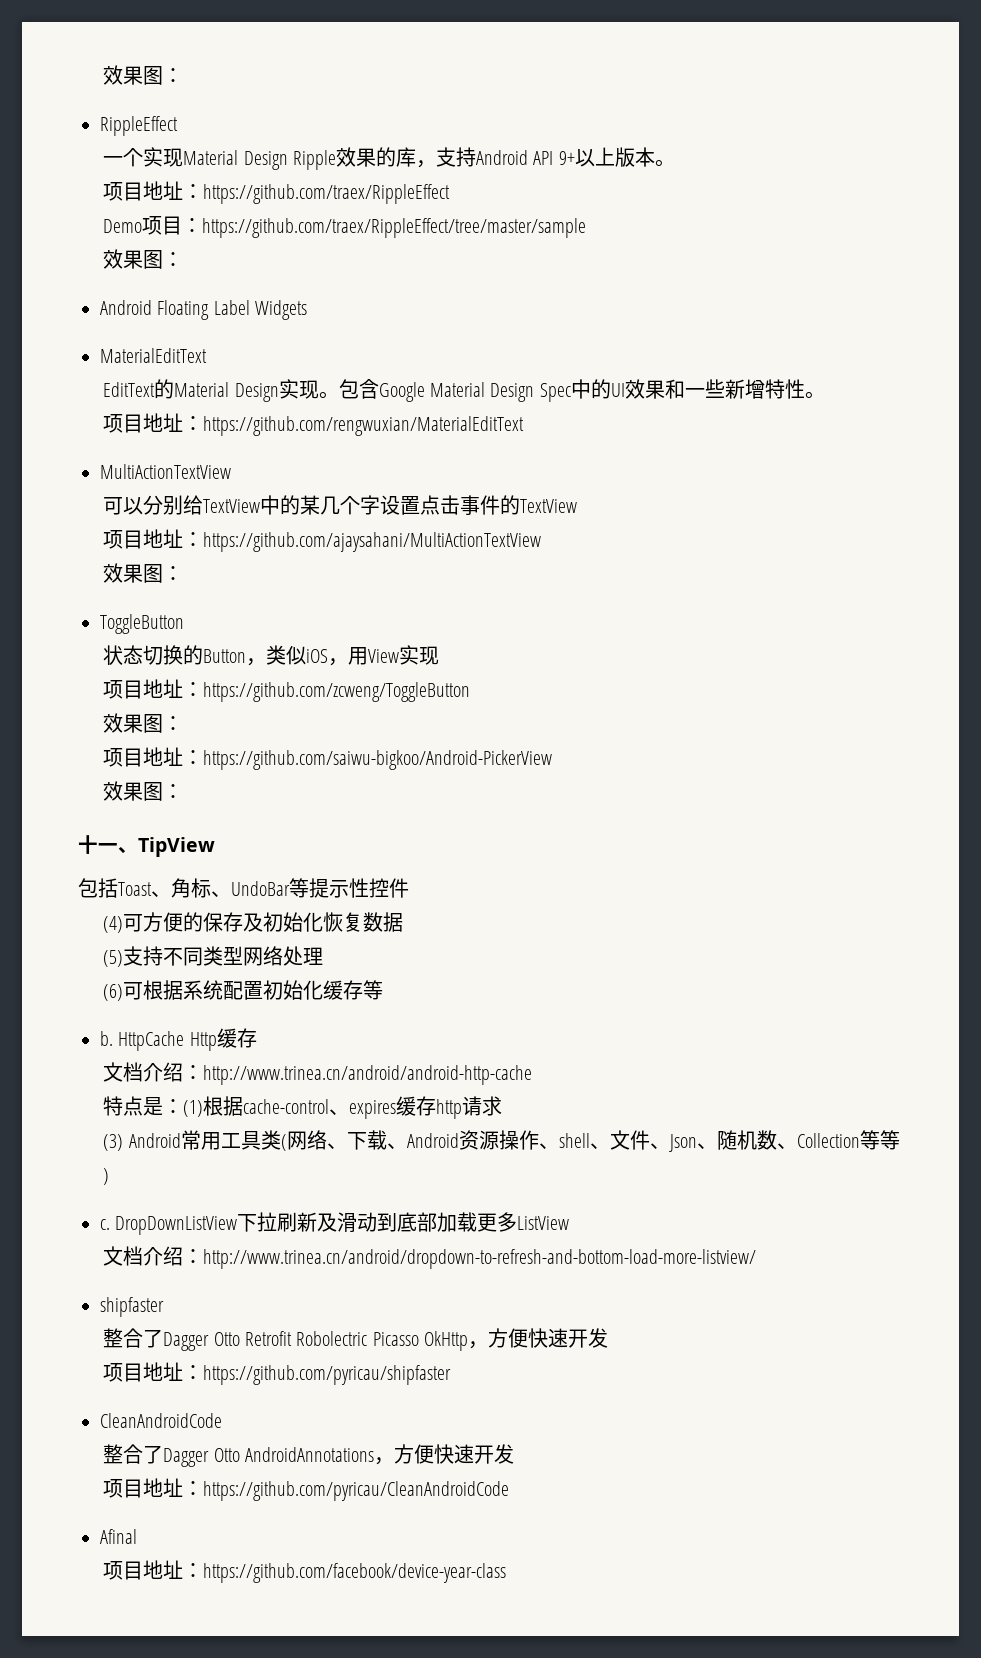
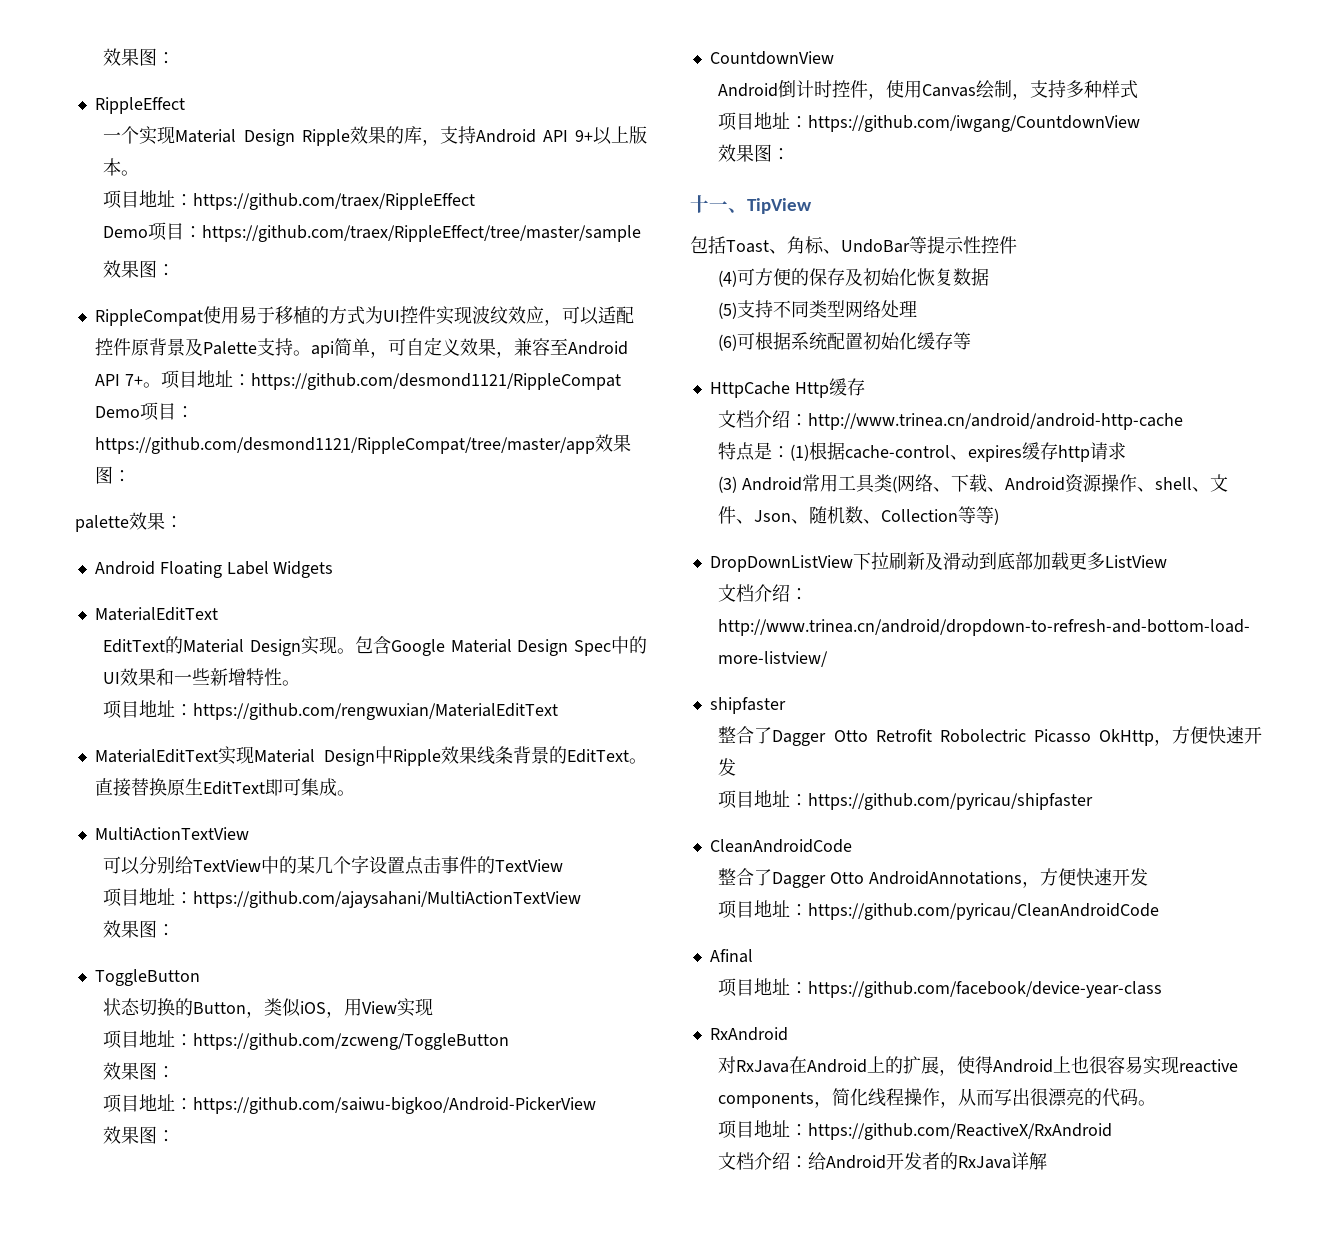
+ RippleCompat使用易于移植的方式为UI控件实现波纹效应，可以适配控件原背景及Palette支持。api简单，可自定义效果，兼容至Android API 7+。项目地址：https://github.com/desmond1121/RippleCompat Demo项目：https://github.com/desmond1121/RippleCompat/tree/master/app效果图：
+ palette效果：
+ MaterialEditText实现Material Design中Ripple效果线条背景的EditText。直接替换原生EditText即可集成。
+ CountdownView
+ Android倒计时控件，使用Canvas绘制，支持多种样式
+ 项目地址：https://github.com/iwgang/CountdownView
+ 效果图：
- b.
- c.
+ RxAndroid
+ 对RxJava在Android上的扩展，使得Android上也很容易实现reactive components，简化线程操作，从而写出很漂亮的代码。
+ 项目地址：https://github.com/ReactiveX/RxAndroid
+ 文档介绍：给Android开发者的RxJava详解

